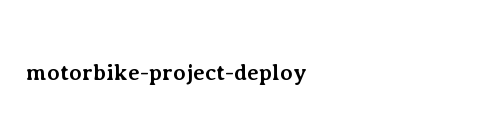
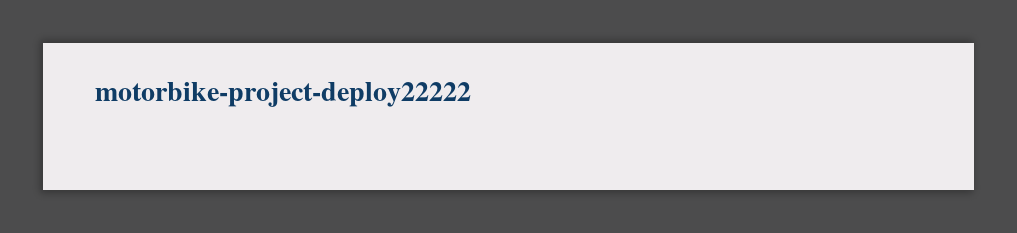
- motorbike-project-deploy
+ motorbike-project-deploy22222

